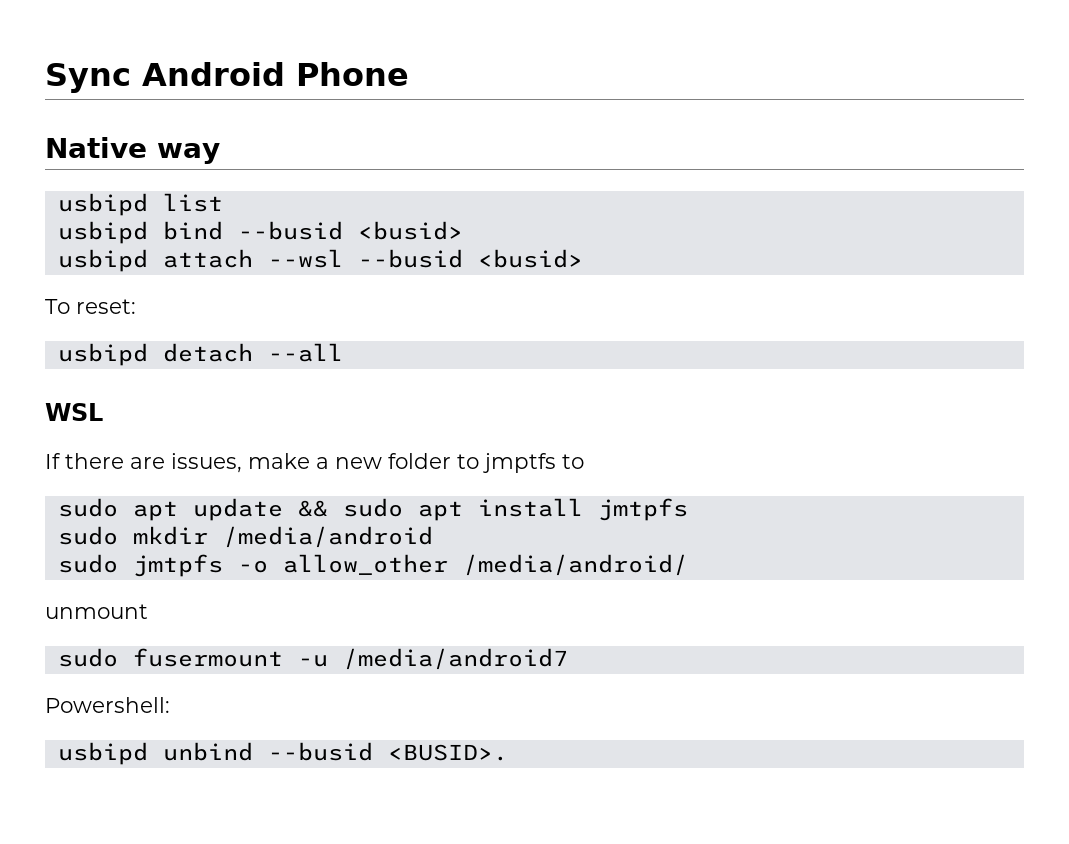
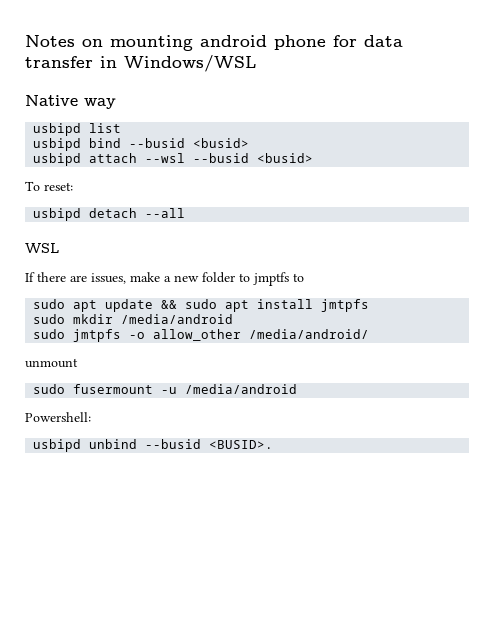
- Sync Android Phone
+ Notes on mounting android phone for data transfer in Windows/WSL
- sudo fusermount -u /media/android7
+ sudo fusermount -u /media/android

